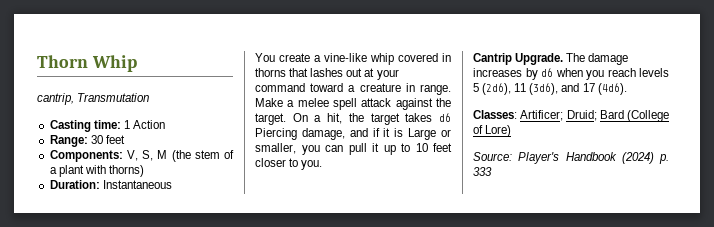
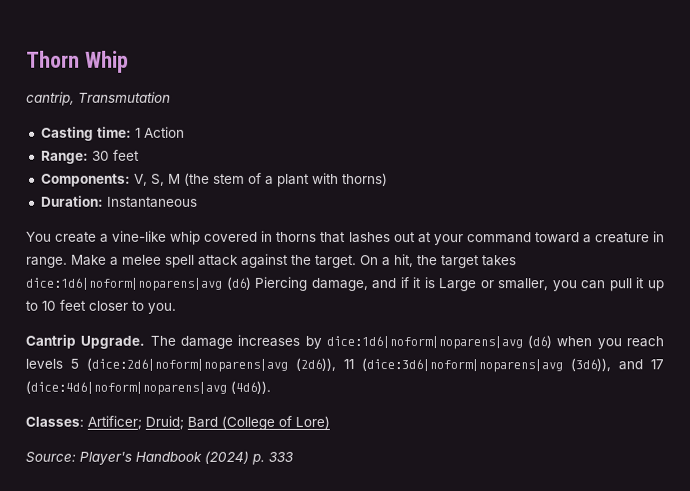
- On a hit, the target takes d6 Piercing damage, and if it is Large or smaller, you can pull it up to 10 feet closer to you.
+ On a hit, the target takes dice:1d6|noform|noparens|avg (d6) Piercing damage, and if it is Large or smaller, you can pull it up to 10 feet closer to you.
- The damage increases by d6 when you reach levels 5 (2d6), 11 (3d6), and 17 (4d6).
+ The damage increases by dice:1d6|noform|noparens|avg (d6) when you reach levels 5 (dice:2d6|noform|noparens|avg (2d6)), 11 (dice:3d6|noform|noparens|avg (3d6)), and 17 (dice:4d6|noform|noparens|avg (4d6)).

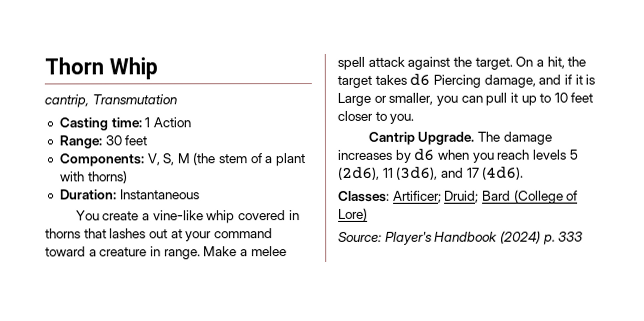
- On a hit, the target takes dice:1d6|noform|noparens|avg (d6) Piercing damage, and if it is Large or smaller, you can pull it up to 10 feet closer to you.
+ On a hit, the target takes d6 Piercing damage, and if it is Large or smaller, you can pull it up to 10 feet closer to you.
- The damage increases by dice:1d6|noform|noparens|avg (d6) when you reach levels 5 (dice:2d6|noform|noparens|avg (2d6)), 11 (dice:3d6|noform|noparens|avg (3d6)), and 17 (dice:4d6|noform|noparens|avg (4d6)).
+ The damage increases by d6 when you reach levels 5 (2d6), 11 (3d6), and 17 (4d6).

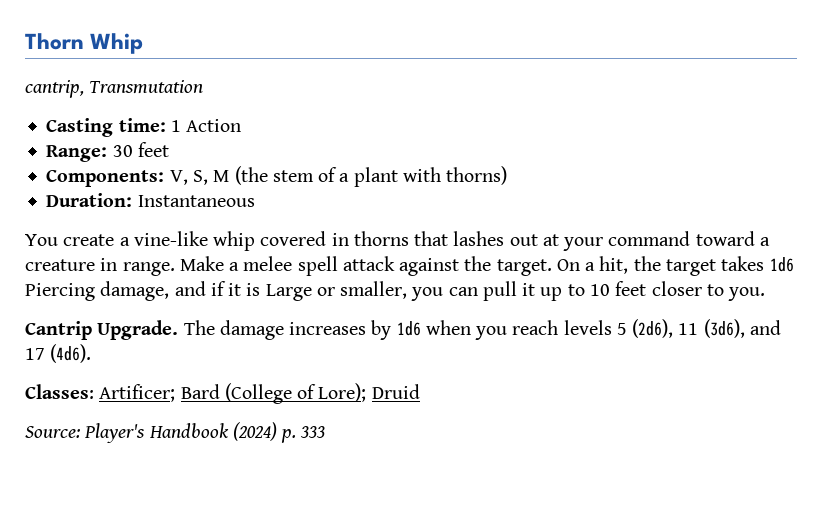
- On a hit, the target takes d6 Piercing damage, and if it is Large or smaller, you can pull it up to 10 feet closer to you.
+ On a hit, the target takes 1d6 Piercing damage, and if it is Large or smaller, you can pull it up to 10 feet closer to you.
- The damage increases by d6 when you reach levels 5 (2d6), 11 (3d6), and 17 (4d6).
+ The damage increases by 1d6 when you reach levels 5 (2d6), 11 (3d6), and 17 (4d6).
- Classes: Artificer; Druid; Bard (College of Lore)
+ Classes: Artificer; Bard (College of Lore); Druid

